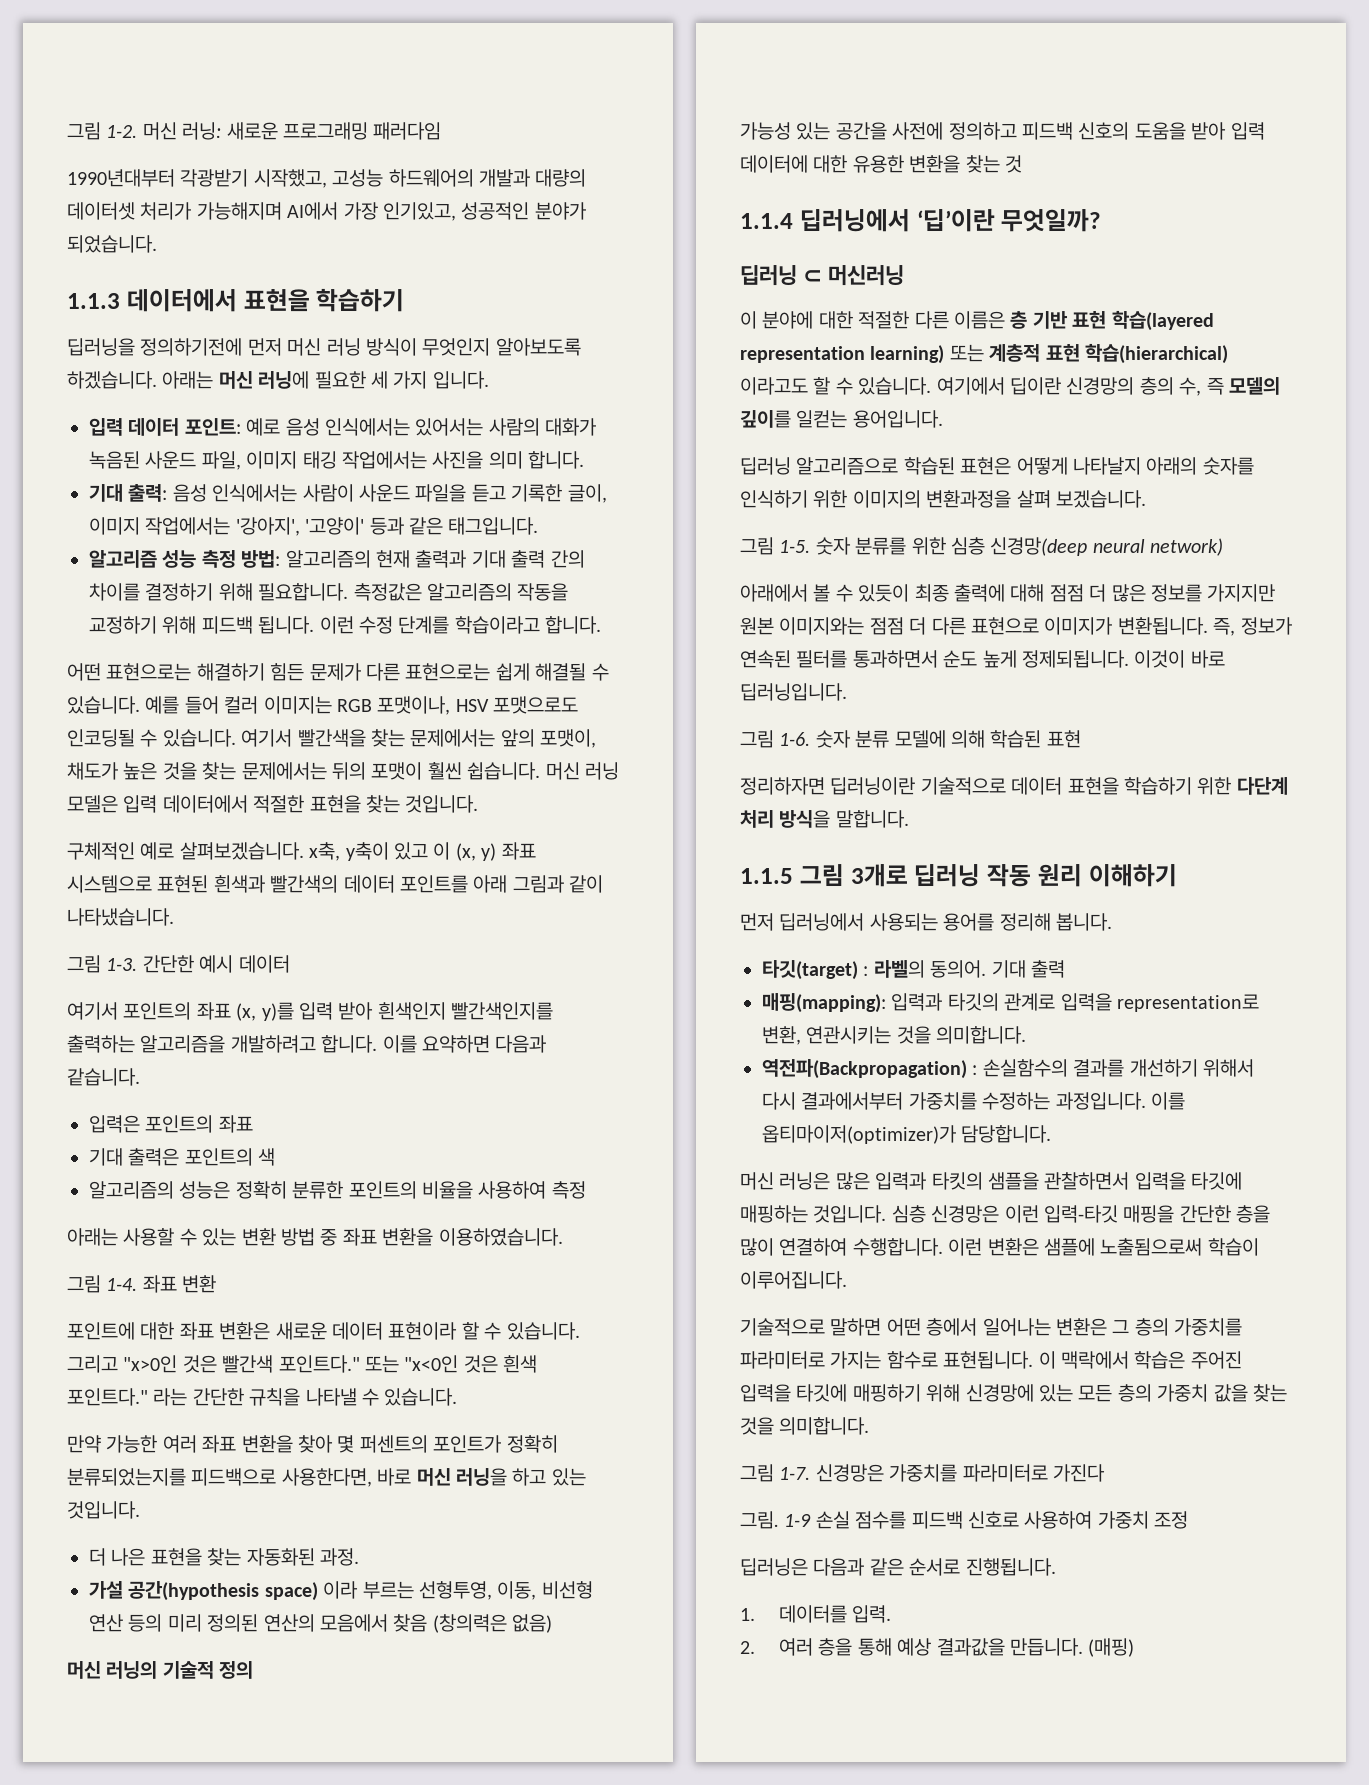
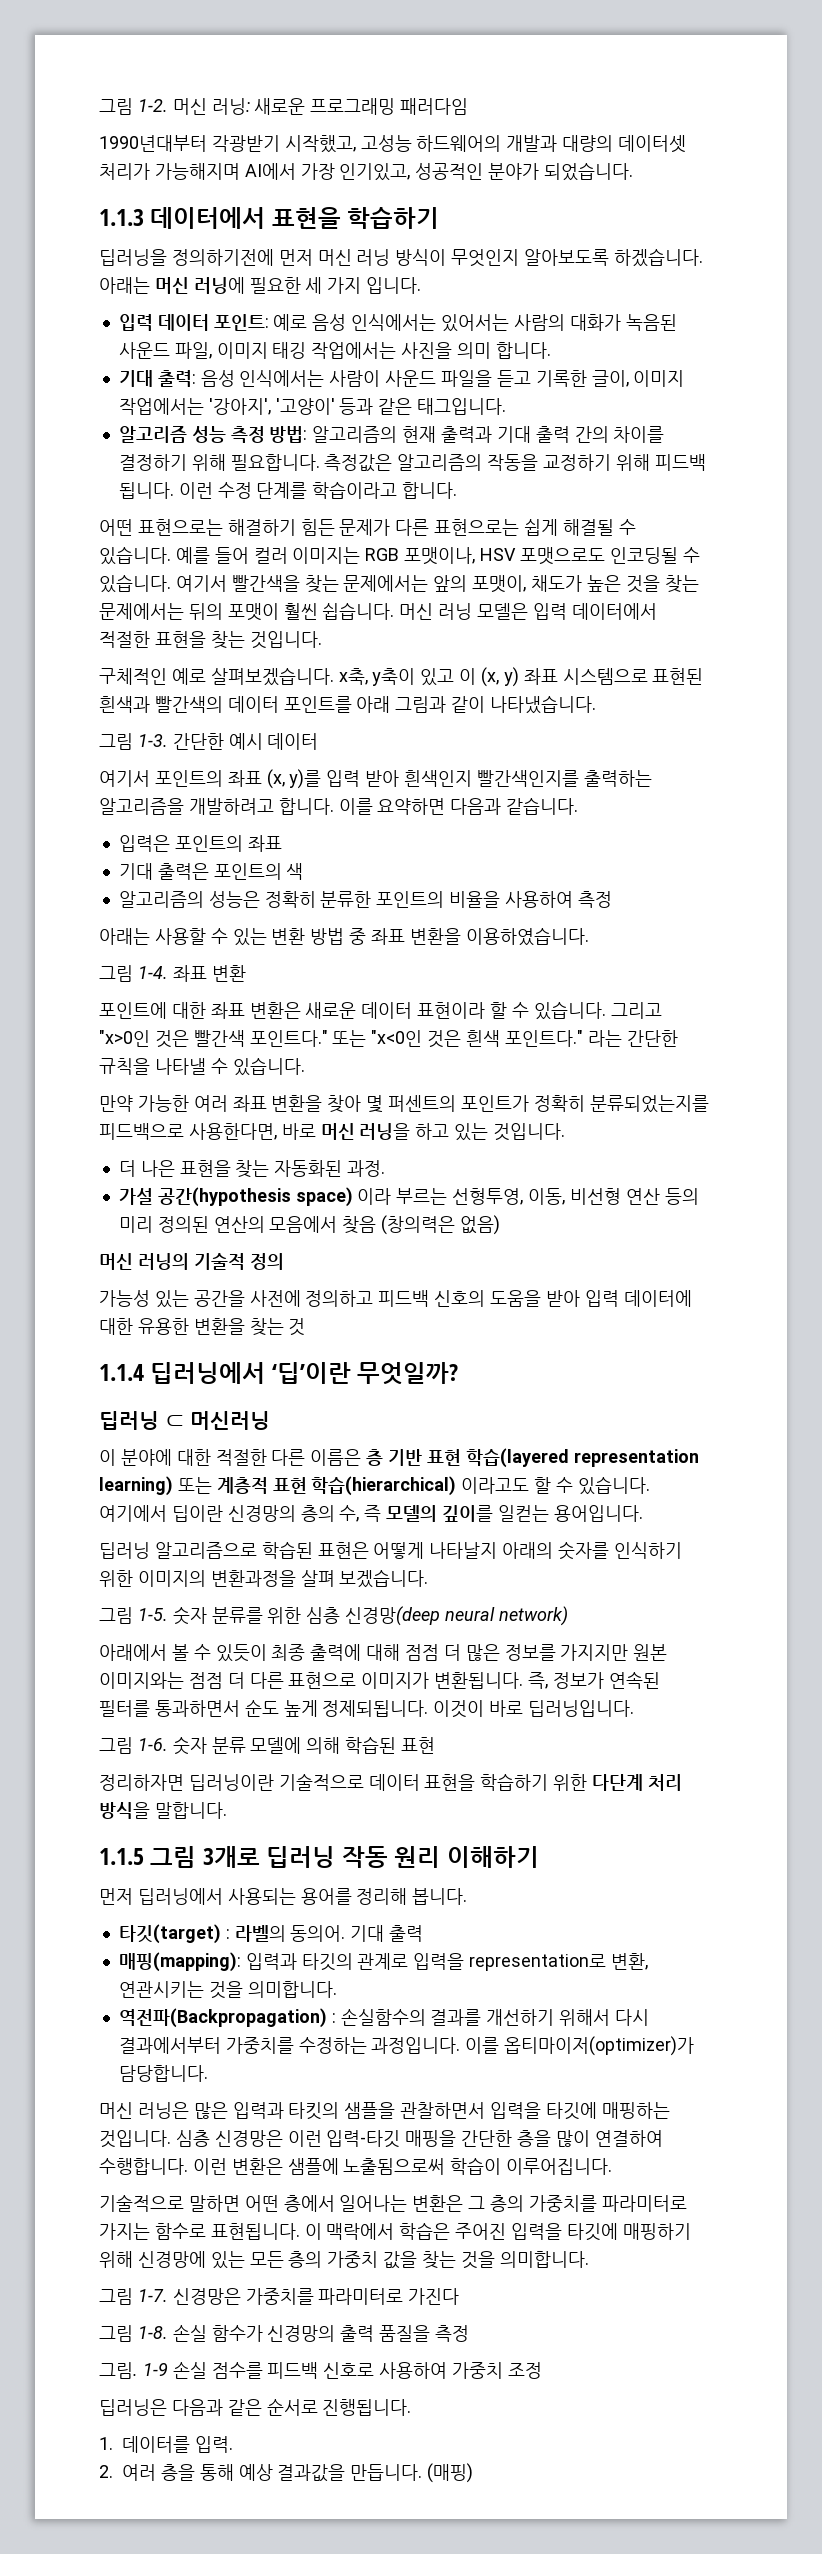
+ 그림 1-8. 손실 함수가 신경망의 출력 품질을 측정

